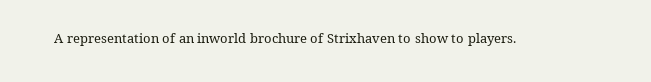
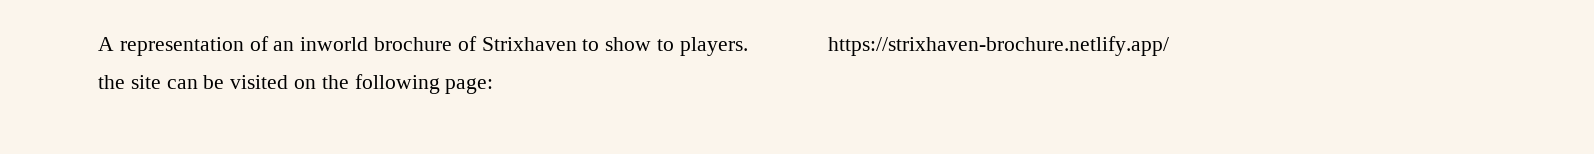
+ the site can be visited on the following page: https://strixhaven-brochure.netlify.app/

